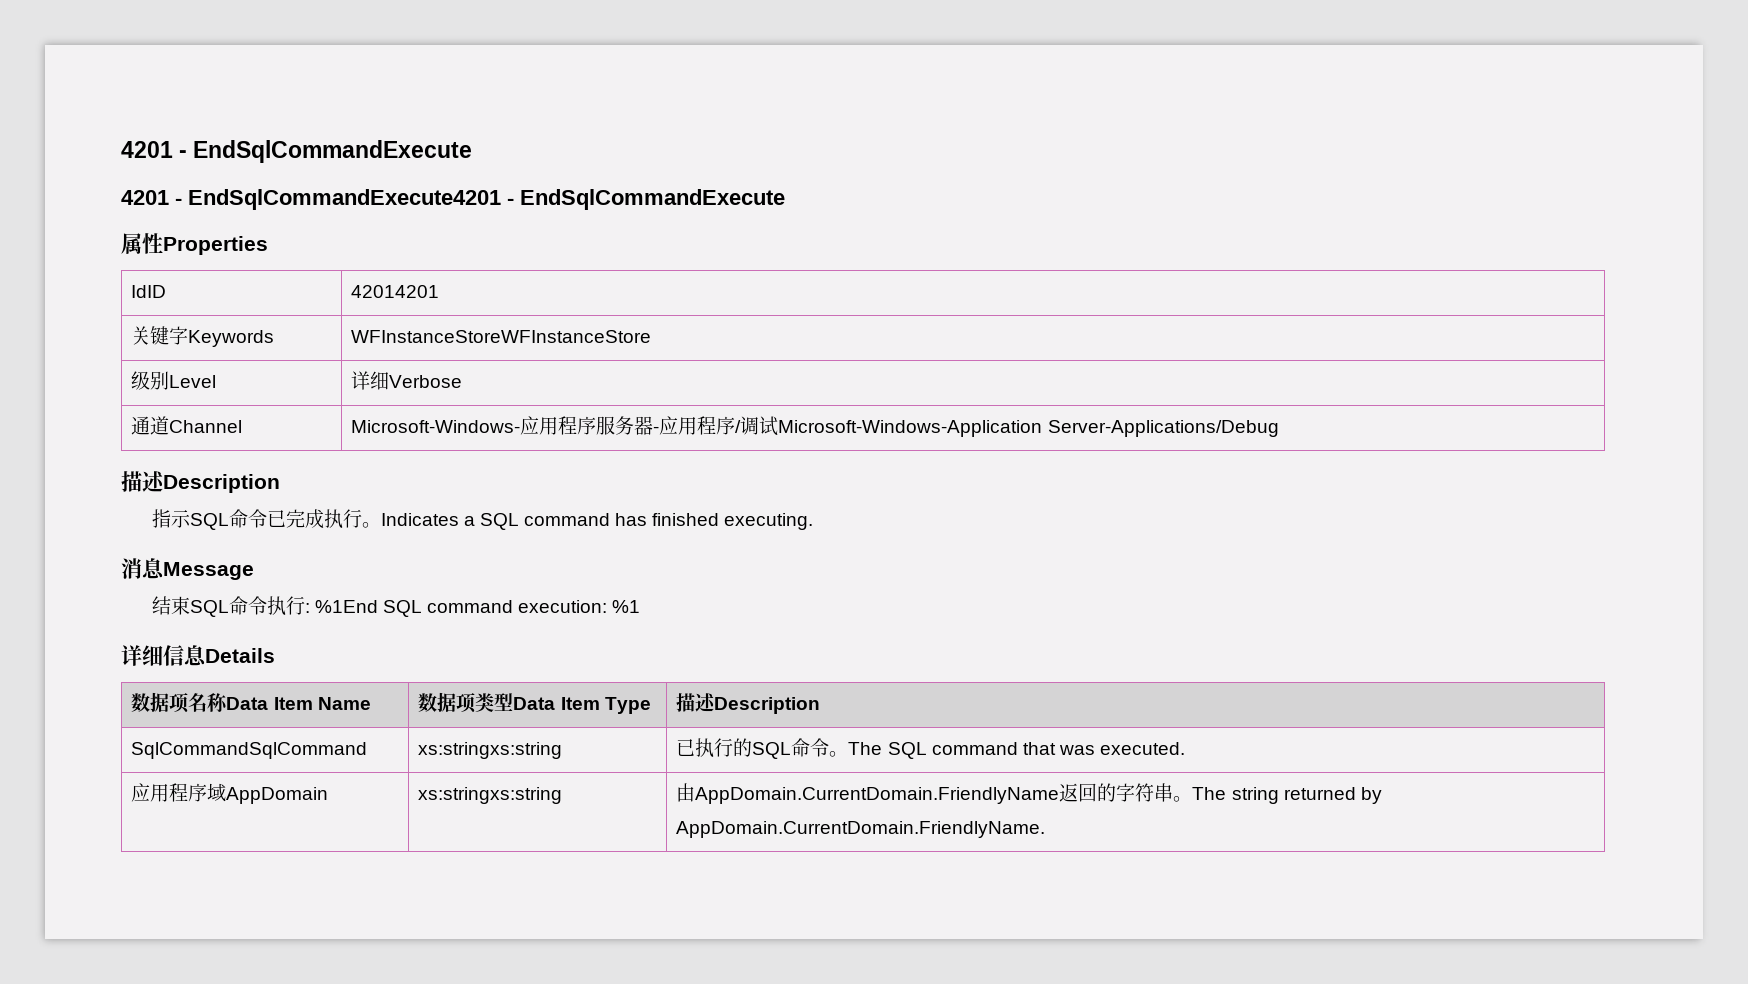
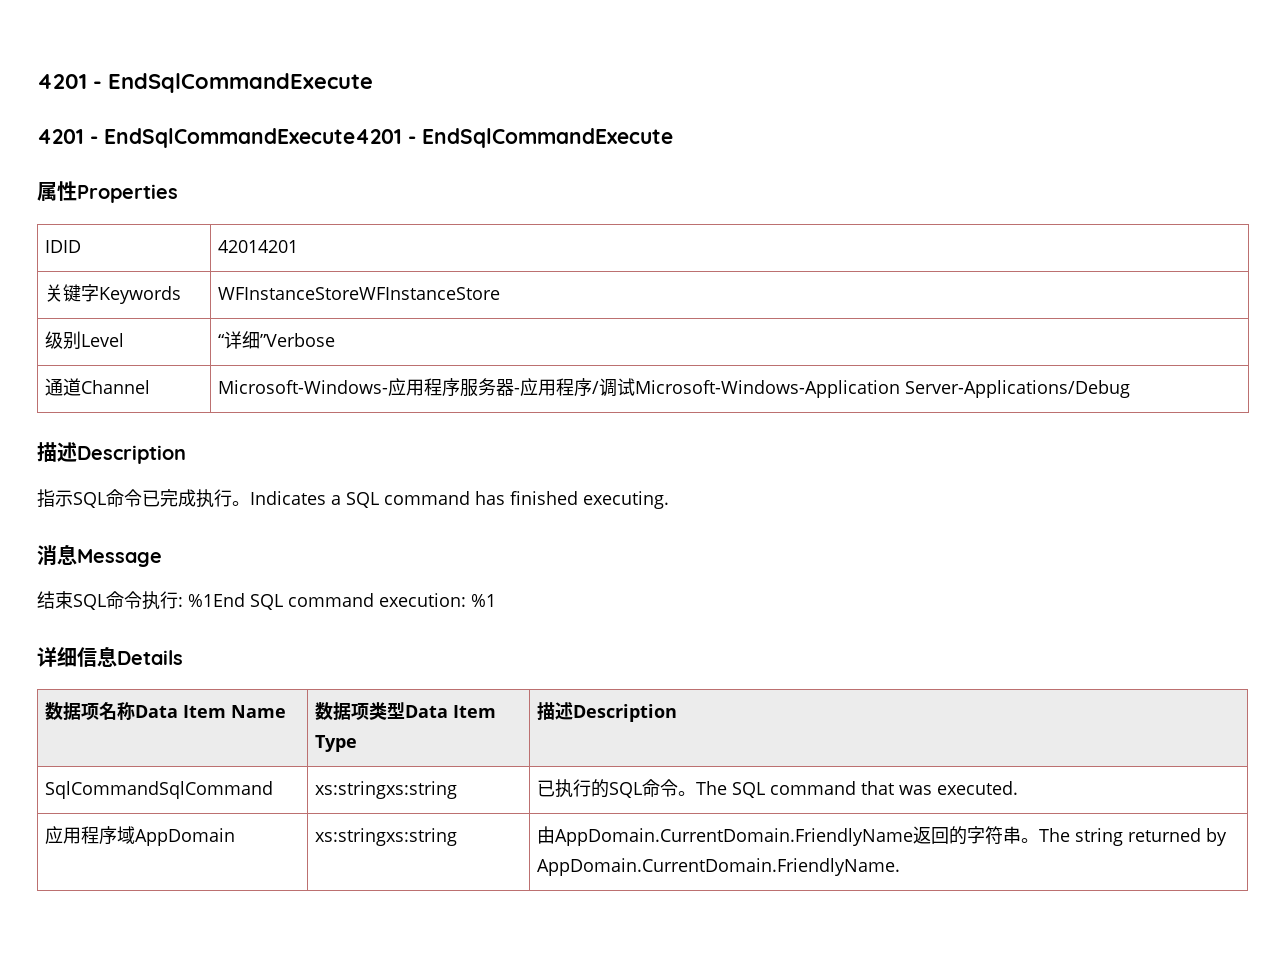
- IdID | 42014201
+ IDID | 42014201
- 级别Level | 详细Verbose
+ 级别Level | “详细”Verbose

